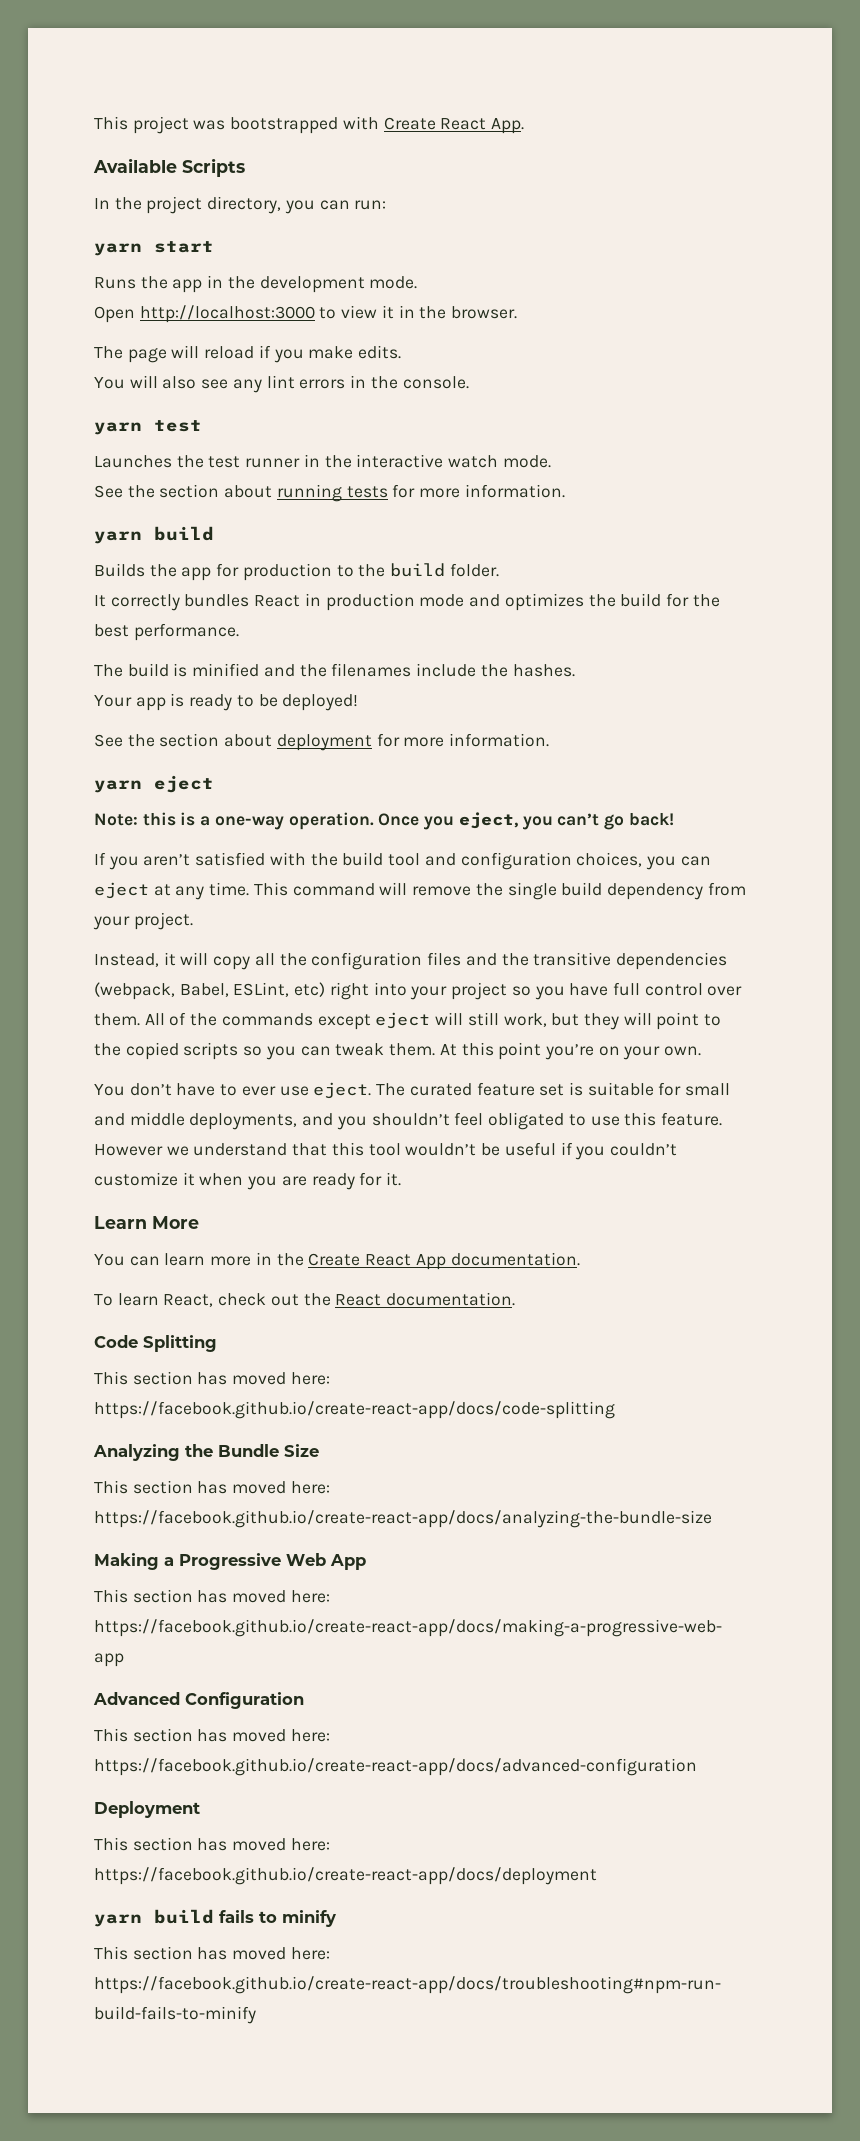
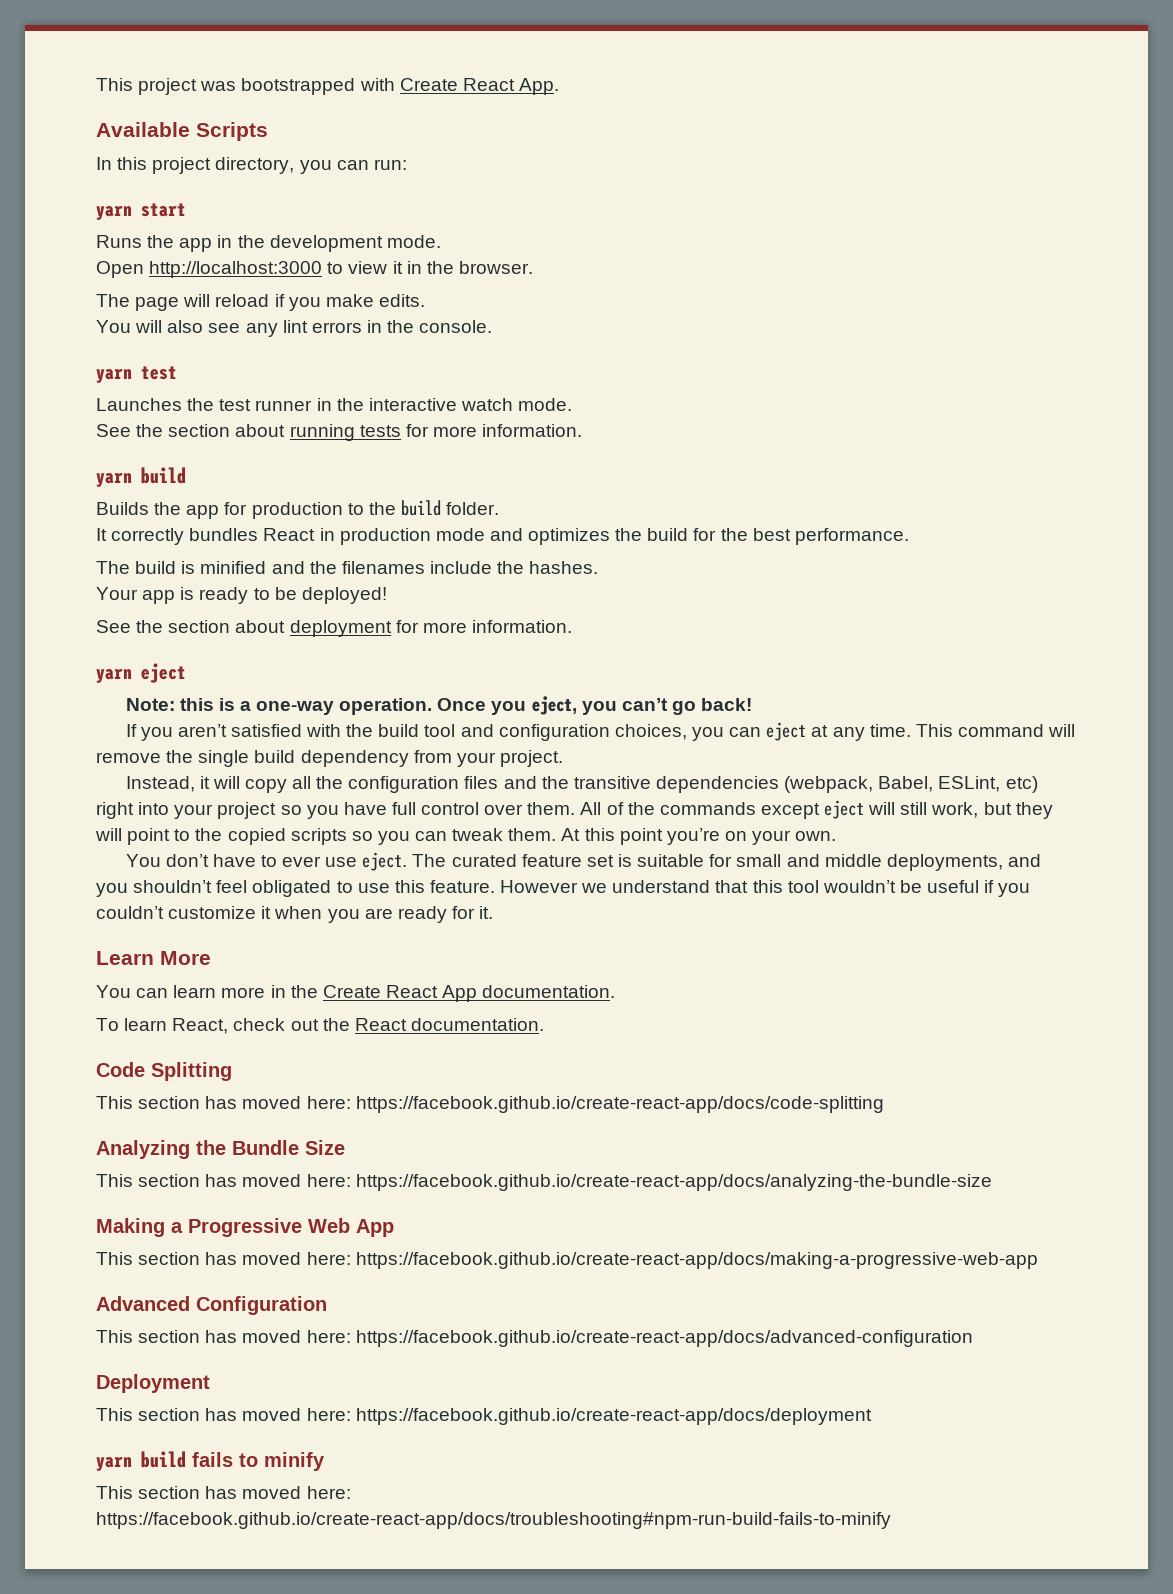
- In the project directory, you can run:
+ In this project directory, you can run:

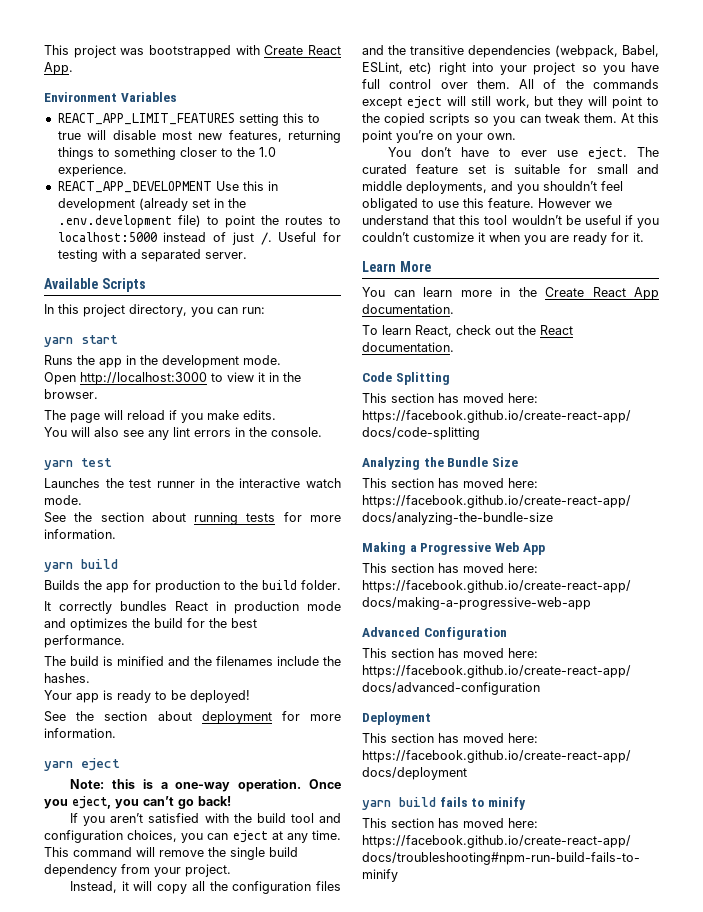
+ Environment Variables
+ REACT_APP_LIMIT_FEATURES setting this to true will disable most new features, returning things to something closer to the 1.0 experience.
+ REACT_APP_DEVELOPMENT Use this in development (already set in the .env.development file) to point the routes to localhost:5000 instead of just /. Useful for testing with a separated server.

